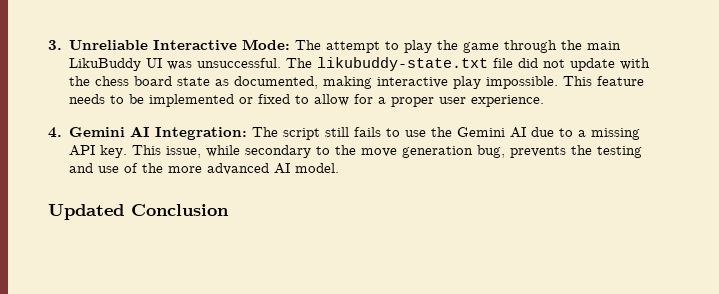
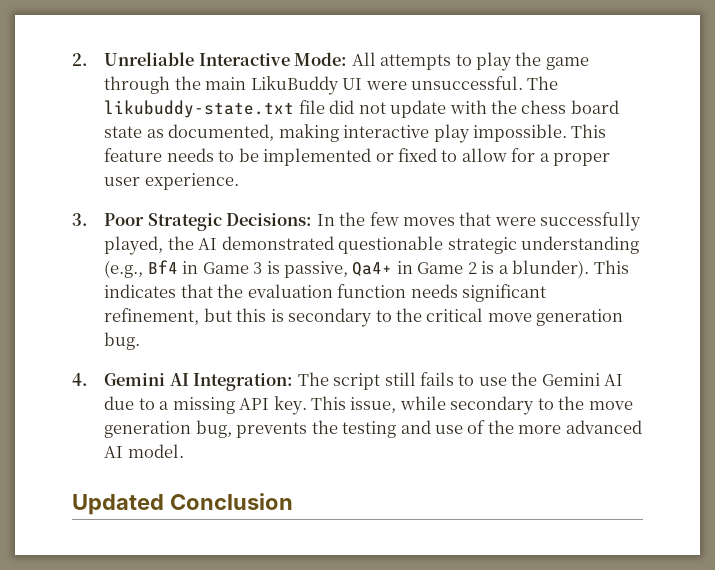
- 3. Unreliable Interactive Mode: The attempt to play the game through the main LikuBuddy UI was unsuccessful.
+ 2. Unreliable Interactive Mode: All attempts to play the game through the main LikuBuddy UI were unsuccessful.
+ 3. Poor Strategic Decisions: In the few moves that were successfully played, the AI demonstrated questionable strategic understanding (e.g., Bf4 in Game 3 is passive, Qa4+ in Game 2 is a blunder). This indicates that the evaluation function needs significant refinement, but this is secondary to the critical move generation bug.

